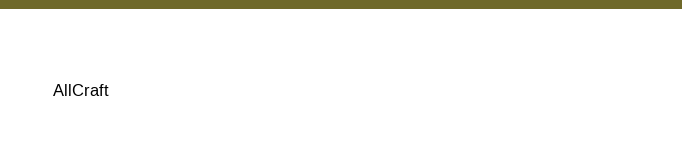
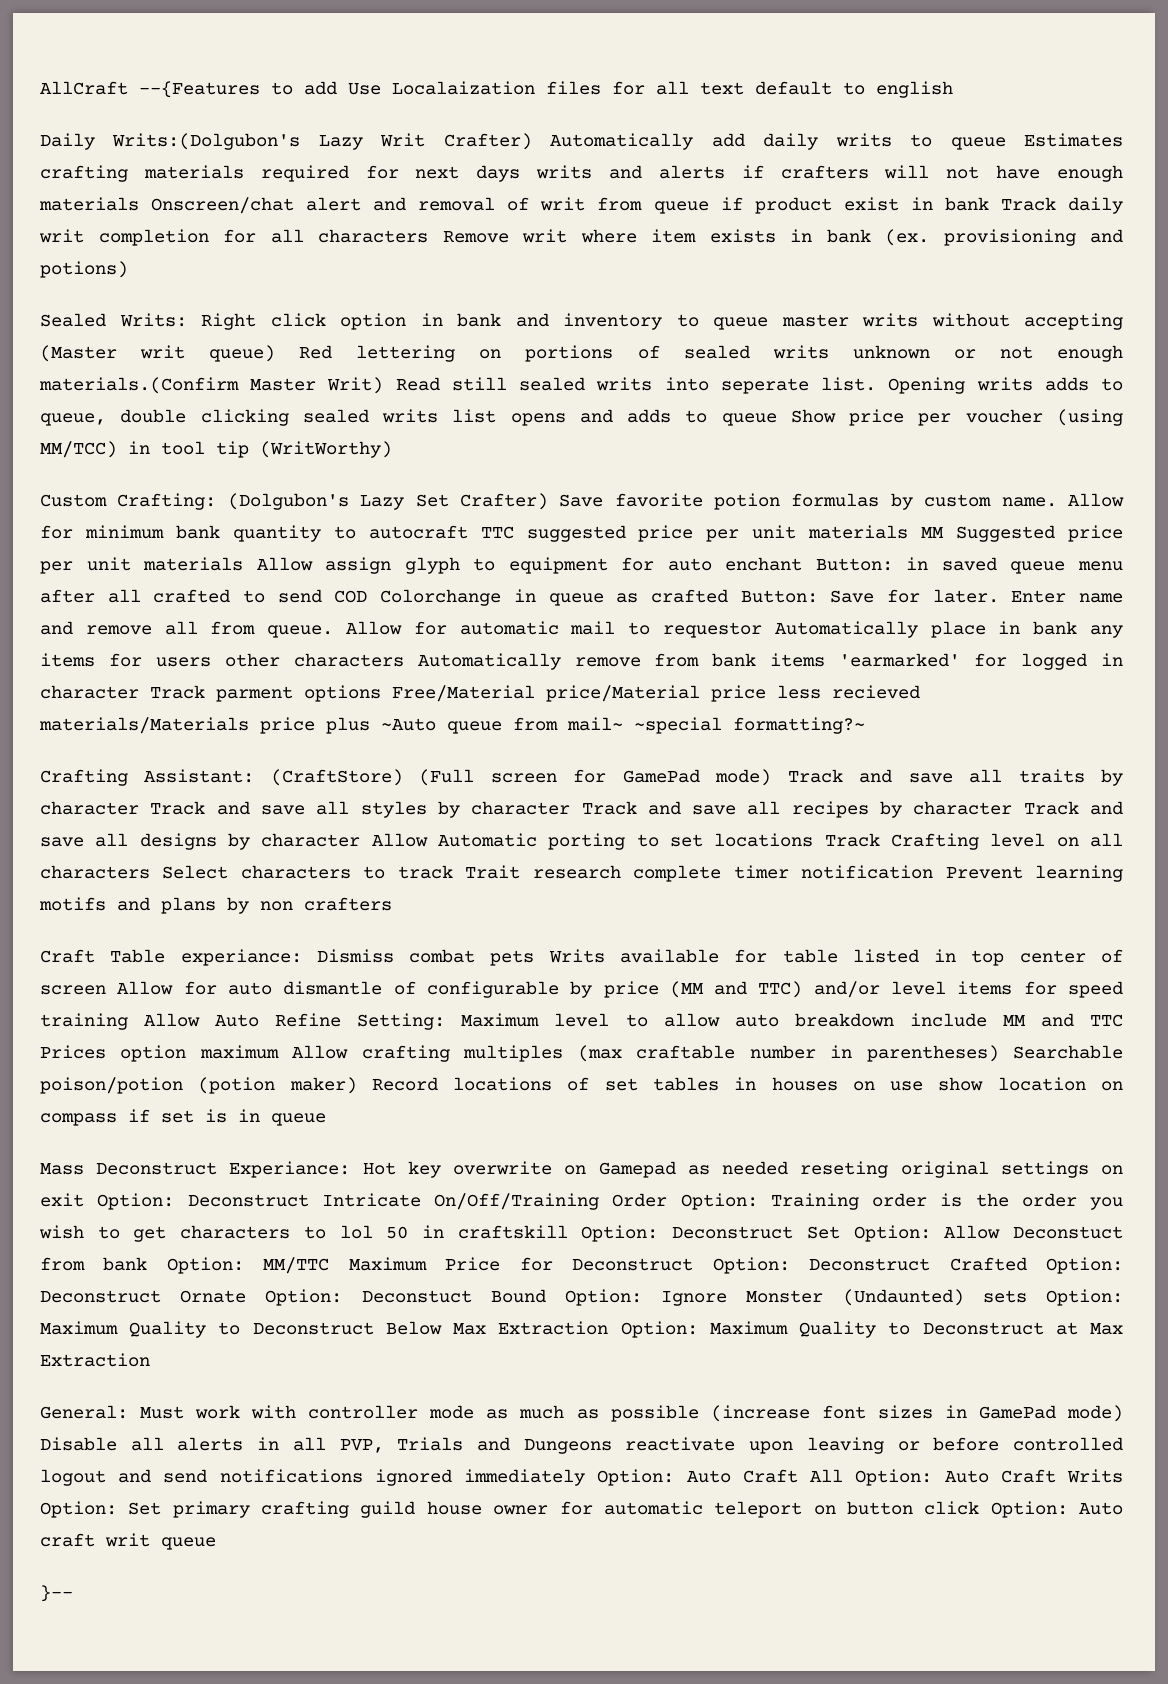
- AllCraft
+ AllCraft --{Features to add Use Localaization files for all text default to english
+ Daily Writs:(Dolgubon's Lazy Writ Crafter) Automatically add daily writs to queue Estimates crafting materials required for next days writs and alerts if crafters will not have enough materials Onscreen/chat alert and removal of writ from queue if product exist in bank Track daily writ completion for all characters Remove writ where item exists in bank (ex. provisioning and potions)
+ Sealed Writs: Right click option in bank and inventory to queue master writs without accepting (Master writ queue) Red lettering on portions of sealed writs unknown or not enough materials.(Confirm Master Writ) Read still sealed writs into seperate list. Opening writs adds to queue, double clicking sealed writs list opens and adds to queue Show price per voucher (using MM/TCC) in tool tip (WritWorthy)
+ Custom Crafting: (Dolgubon's Lazy Set Crafter) Save favorite potion formulas by custom name. Allow for minimum bank quantity to autocraft TTC suggested price per unit materials MM Suggested price per unit materials Allow assign glyph to equipment for auto enchant Button: in saved queue menu after all crafted to send COD Colorchange in queue as crafted Button: Save for later. Enter name and remove all from queue. Allow for automatic mail to requestor Automatically place in bank any items for users other characters Automatically remove from bank items 'earmarked' for logged in character Track parment options Free/Material price/Material price less recieved materials/Materials price plus ~Auto queue from mail~ ~special formatting?~
+ Crafting Assistant: (CraftStore) (Full screen for GamePad mode) Track and save all traits by character Track and save all styles by character Track and save all recipes by character Track and save all designs by character Allow Automatic porting to set locations Track Crafting level on all characters Select characters to track Trait research complete timer notification Prevent learning motifs and plans by non crafters
+ Craft Table experiance: Dismiss combat pets Writs available for table listed in top center of screen Allow for auto dismantle of configurable by price (MM and TTC) and/or level items for speed training Allow Auto Refine Setting: Maximum level to allow auto breakdown include MM and TTC Prices option maximum Allow crafting multiples (max craftable number in parentheses) Searchable poison/potion (potion maker) Record locations of set tables in houses on use show location on compass if set is in queue
+ Mass Deconstruct Experiance: Hot key overwrite on Gamepad as needed reseting original settings on exit Option: Deconstruct Intricate On/Off/Training Order Option: Training order is the order you wish to get characters to lol 50 in craftskill Option: Deconstruct Set Option: Allow Deconstuct from bank Option: MM/TTC Maximum Price for Deconstruct Option: Deconstruct Crafted Option: Deconstruct Ornate Option: Deconstuct Bound Option: Ignore Monster (Undaunted) sets Option: Maximum Quality to Deconstruct Below Max Extraction Option: Maximum Quality to Deconstruct at Max Extraction
+ General: Must work with controller mode as much as possible (increase font sizes in GamePad mode) Disable all alerts in all PVP, Trials and Dungeons reactivate upon leaving or before controlled logout and send notifications ignored immediately Option: Auto Craft All Option: Auto Craft Writs Option: Set primary crafting guild house owner for automatic teleport on button click Option: Auto craft writ queue
+ }--

